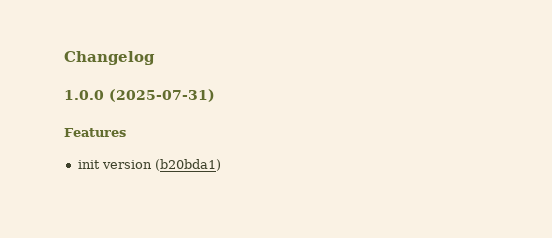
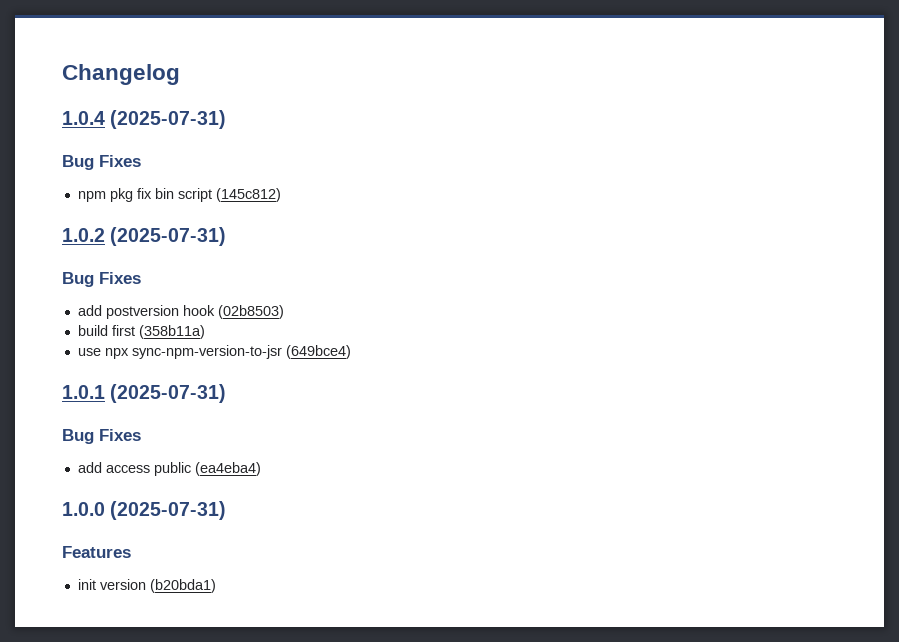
+ 1.0.4 (2025-07-31)
+ Bug Fixes
+ npm pkg fix bin script (145c812)
+ 1.0.2 (2025-07-31)
+ Bug Fixes
+ add postversion hook (02b8503)
+ build first (358b11a)
+ use npx sync-npm-version-to-jsr (649bce4)
+ 1.0.1 (2025-07-31)
+ Bug Fixes
+ add access public (ea4eba4)

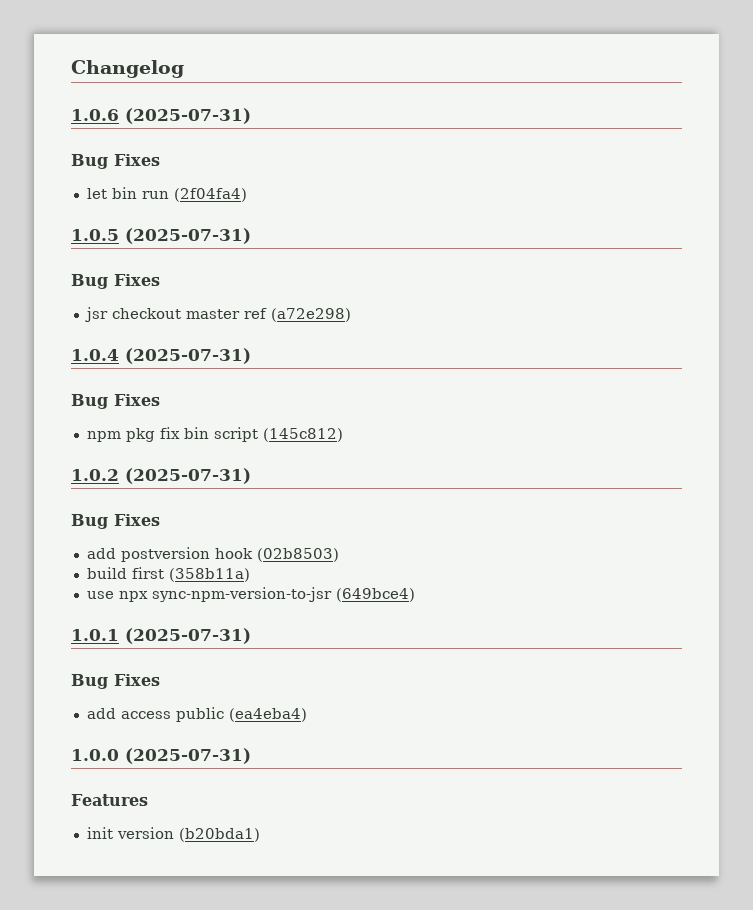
+ 1.0.6 (2025-07-31)
+ Bug Fixes
+ let bin run (2f04fa4)
+ 1.0.5 (2025-07-31)
+ Bug Fixes
+ jsr checkout master ref (a72e298)

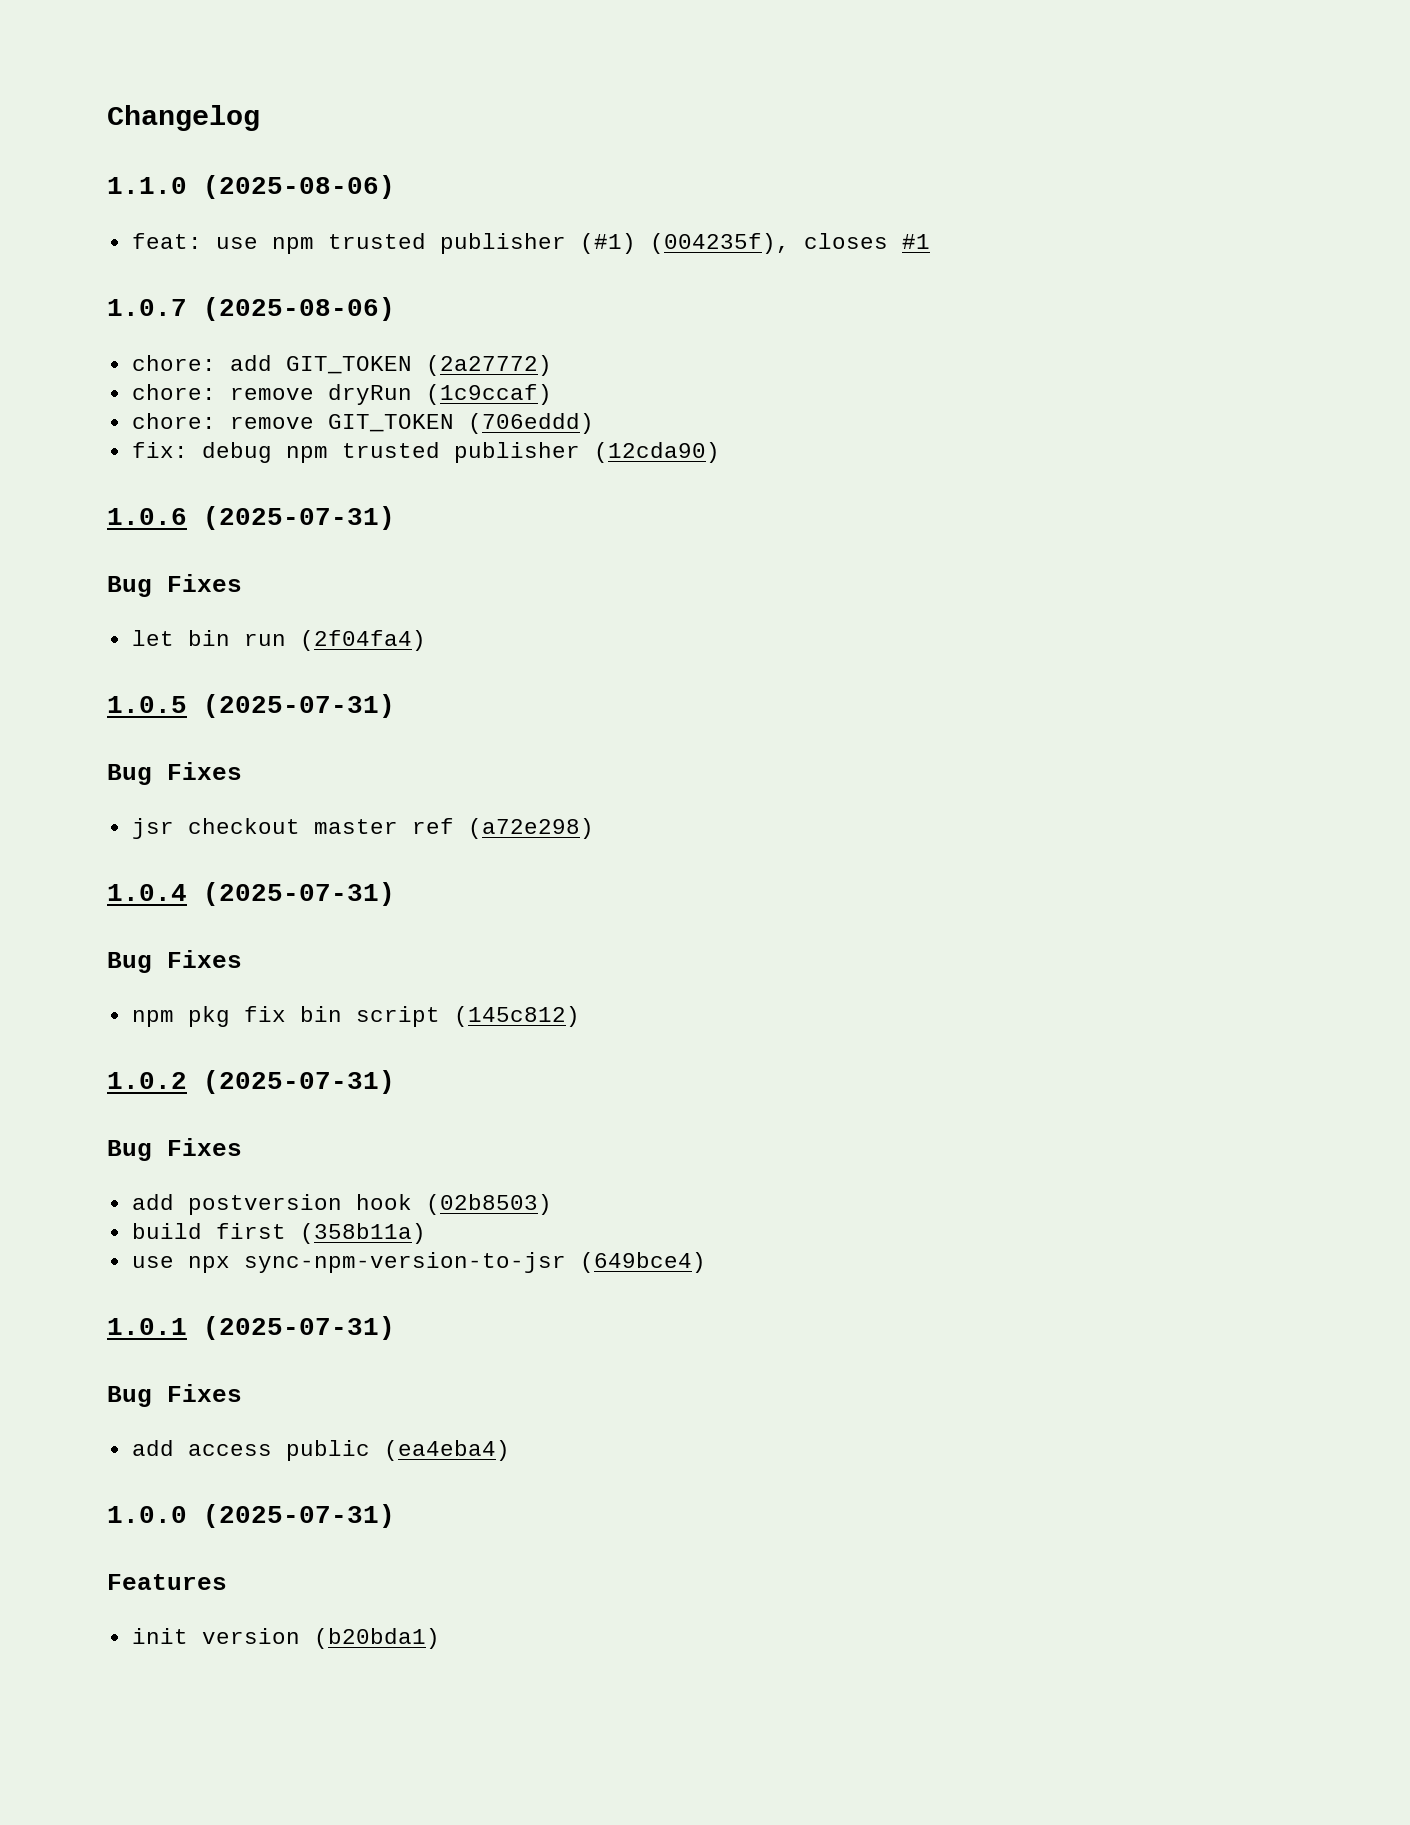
+ 1.1.0 (2025-08-06)
+ feat: use npm trusted publisher (#1) (004235f), closes #1
+ 1.0.7 (2025-08-06)
+ chore: add GIT_TOKEN (2a27772)
+ chore: remove dryRun (1c9ccaf)
+ chore: remove GIT_TOKEN (706eddd)
+ fix: debug npm trusted publisher (12cda90)

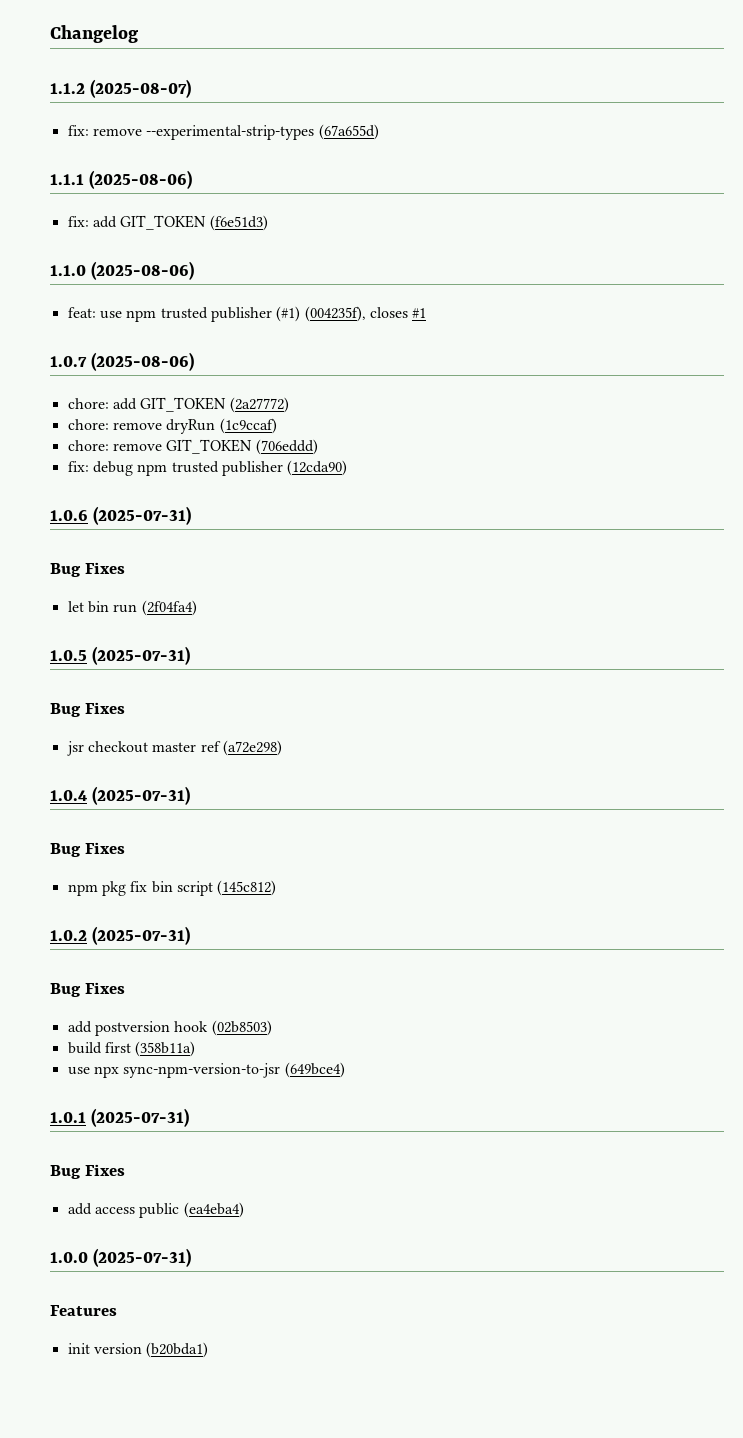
+ 1.1.2 (2025-08-07)
+ fix: remove --experimental-strip-types (67a655d)
+ 1.1.1 (2025-08-06)
+ fix: add GIT_TOKEN (f6e51d3)

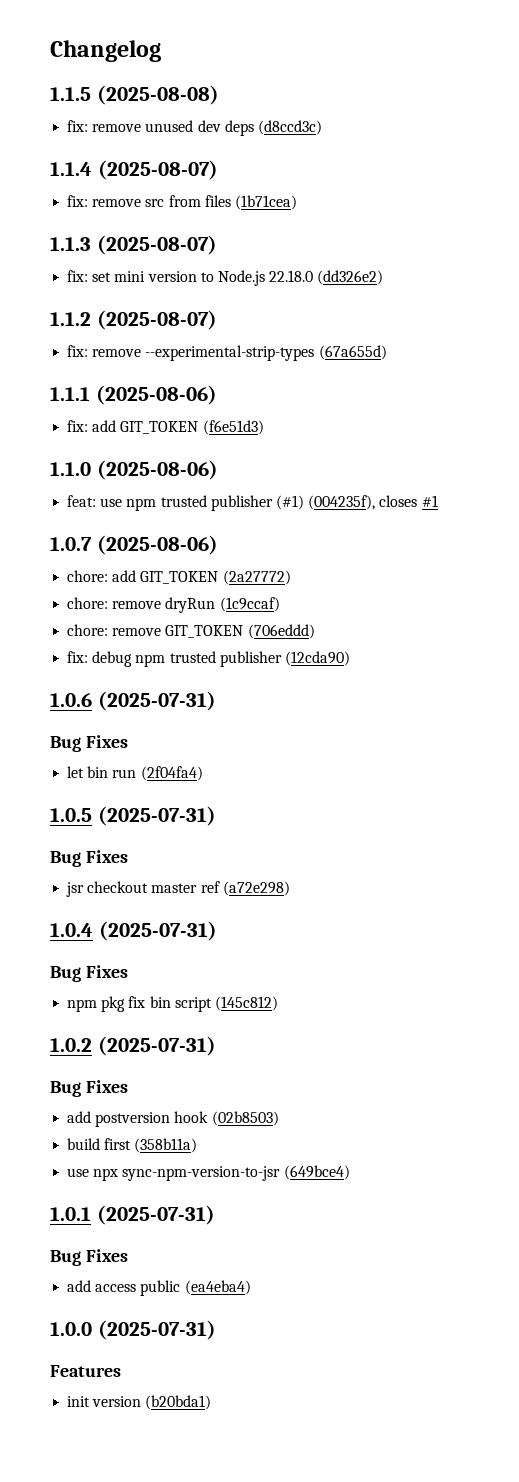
+ 1.1.5 (2025-08-08)
+ fix: remove unused dev deps (d8ccd3c)
+ 1.1.4 (2025-08-07)
+ fix: remove src from files (1b71cea)
+ 1.1.3 (2025-08-07)
+ fix: set mini version to Node.js 22.18.0 (dd326e2)

